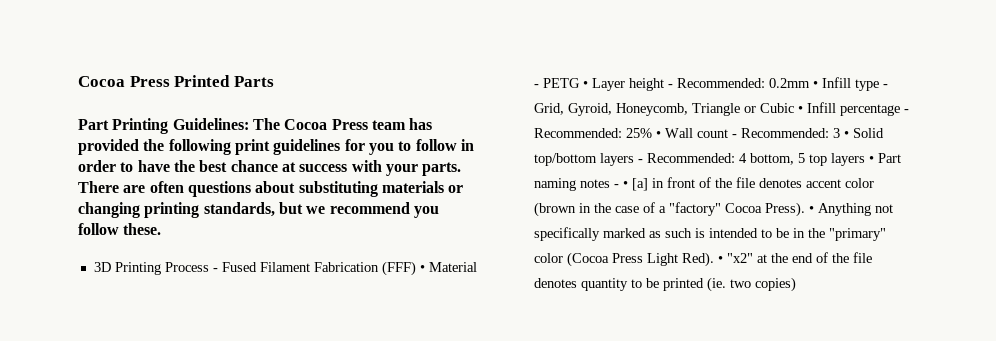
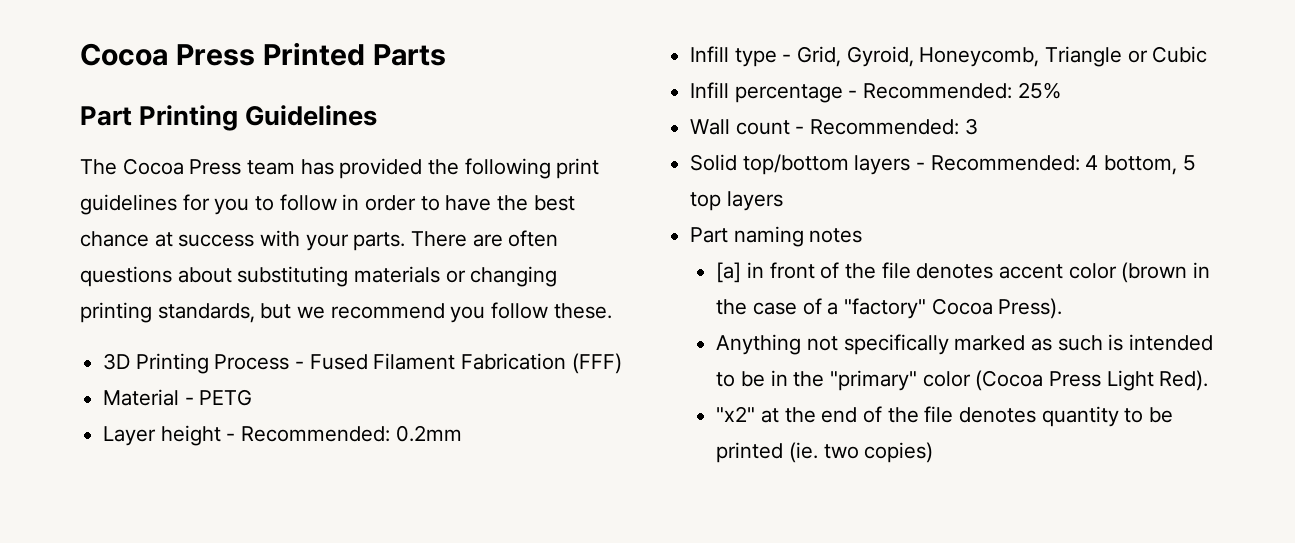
- Part Printing Guidelines: The Cocoa Press team has provided the following print guidelines for you to follow in order to have the best chance at success with your parts.
+ Part Printing Guidelines
+ The Cocoa Press team has provided the following print guidelines for you to follow in order to have the best chance at success with your parts.
- 3D Printing Process - Fused Filament Fabrication (FFF) • Material - PETG • Layer height - Recommended:
+ 3D Printing Process - Fused Filament Fabrication (FFF)
+ Material - PETG
+ Layer height - Recommended:
- 0.2mm • Infill type - Grid, Gyroid, Honeycomb, Triangle or Cubic • Infill percentage - Recommended:
+ 0.2mm
+ Infill type - Grid, Gyroid, Honeycomb, Triangle or Cubic
+ Infill percentage - Recommended:
- 25% • Wall count - Recommended:
+ 25%
+ Wall count - Recommended:
- 3 • Solid top/bottom layers - Recommended:
+ 3
+ Solid top/bottom layers - Recommended:
- 4 bottom, 5 top layers • Part naming notes - • [a] in front of the file denotes accent color (brown in the case of a "factory" Cocoa Press). • Anything not specifically marked as such is intended to be in the "primary" color (Cocoa Press Light Red). • "x2" at the end of the file denotes quantity to be printed (ie. two copies)
+ 4 bottom, 5 top layers
+ Part naming notes
+ [a] in front of the file denotes accent color (brown in the case of a "factory" Cocoa Press).
+ Anything not specifically marked as such is intended to be in the "primary" color (Cocoa Press Light Red).
+ "x2" at the end of the file denotes quantity to be printed (ie. two copies)

